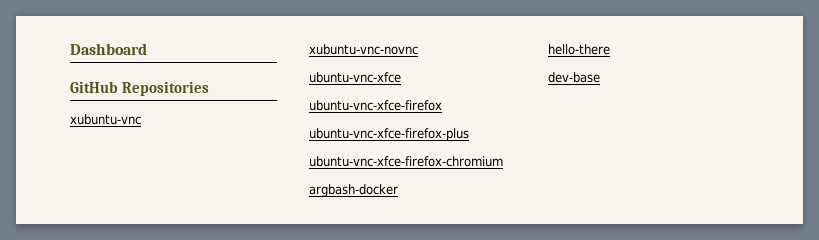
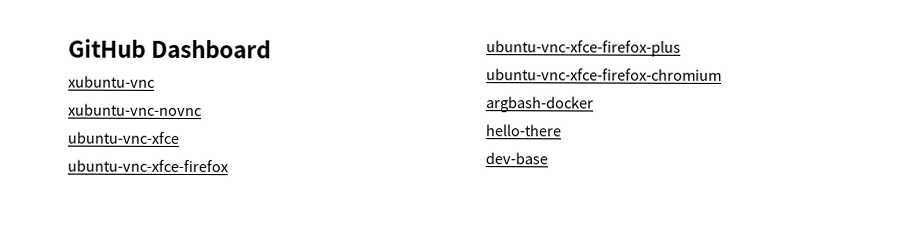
- Dashboard
+ GitHub Dashboard
- GitHub Repositories

